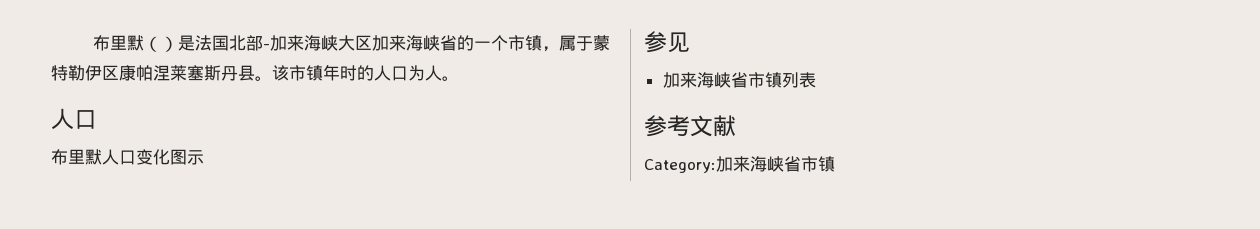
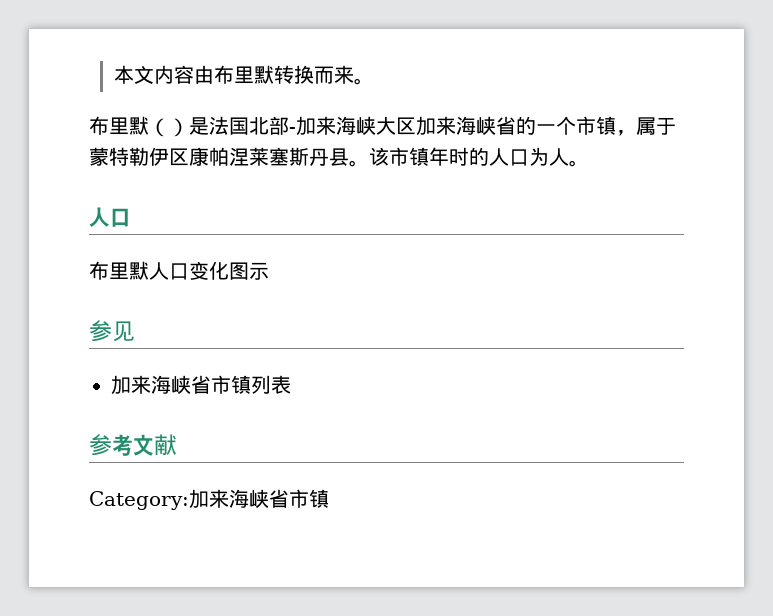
+ 本文内容由布里默转换而来。

